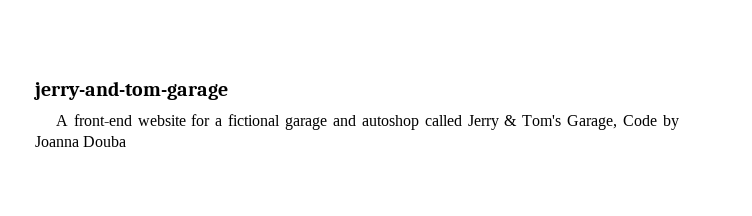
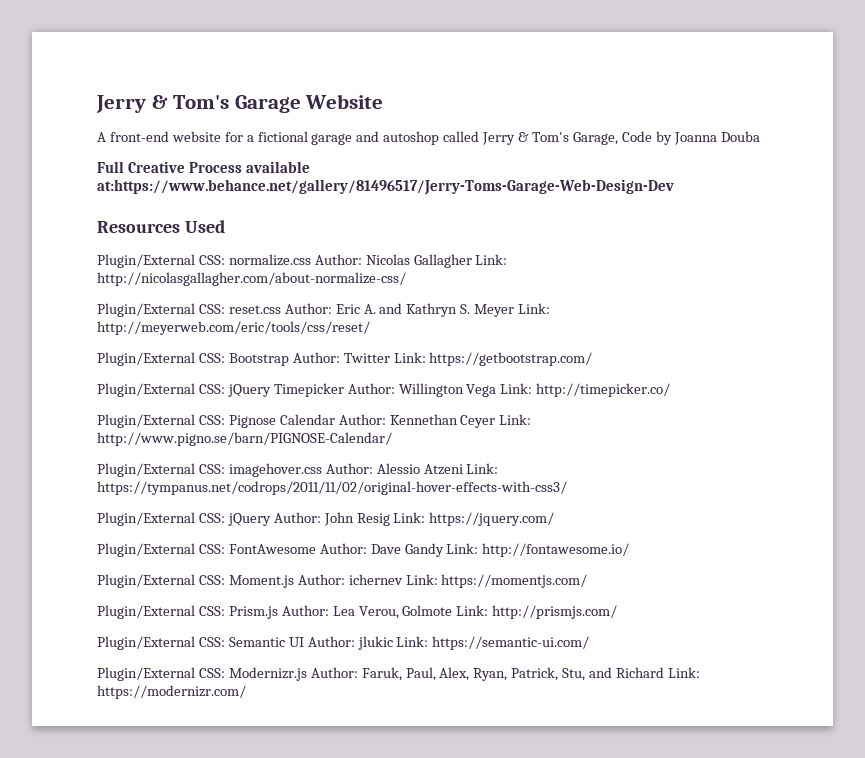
- jerry-and-tom-garage
+ Jerry & Tom's Garage Website
+ Full Creative Process available at:https://www.behance.net/gallery/81496517/Jerry-Toms-Garage-Web-Design-Dev
+ Resources Used
+ Plugin/External CSS: normalize.css Author: Nicolas Gallagher Link: http://nicolasgallagher.com/about-normalize-css/
+ Plugin/External CSS: reset.css Author: Eric A. and Kathryn S. Meyer Link: http://meyerweb.com/eric/tools/css/reset/
+ Plugin/External CSS: Bootstrap Author: Twitter Link: https://getbootstrap.com/
+ Plugin/External CSS: jQuery Timepicker Author: Willington Vega Link: http://timepicker.co/
+ Plugin/External CSS: Pignose Calendar Author: Kennethan Ceyer Link: http://www.pigno.se/barn/PIGNOSE-Calendar/
+ Plugin/External CSS: imagehover.css Author: Alessio Atzeni Link: https://tympanus.net/codrops/2011/11/02/original-hover-effects-with-css3/
+ Plugin/External CSS: jQuery Author: John Resig Link: https://jquery.com/
+ Plugin/External CSS: FontAwesome Author: Dave Gandy Link: http://fontawesome.io/
+ Plugin/External CSS: Moment.js Author: ichernev Link: https://momentjs.com/
+ Plugin/External CSS: Prism.js Author: Lea Verou, Golmote Link: http://prismjs.com/
+ Plugin/External CSS: Semantic UI Author: jlukic Link: https://semantic-ui.com/
+ Plugin/External CSS: Modernizr.js Author: Faruk, Paul, Alex, Ryan, Patrick, Stu, and Richard Link: https://modernizr.com/

